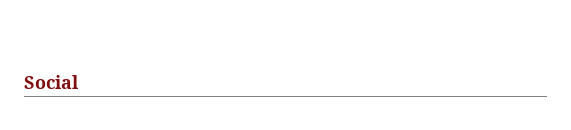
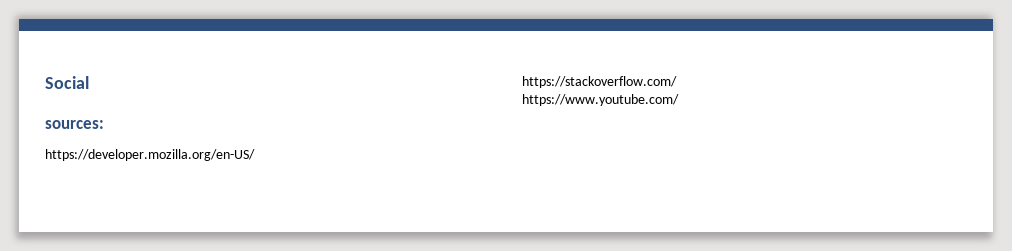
+ sources:
+ https://developer.mozilla.org/en-US/
+ https://stackoverflow.com/
+ https://www.youtube.com/

